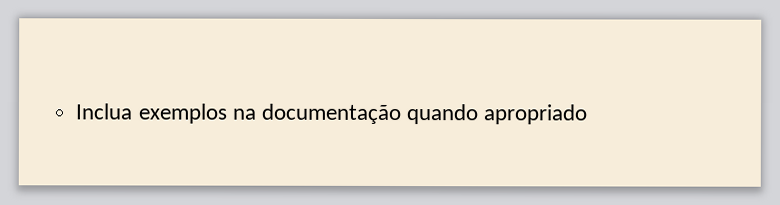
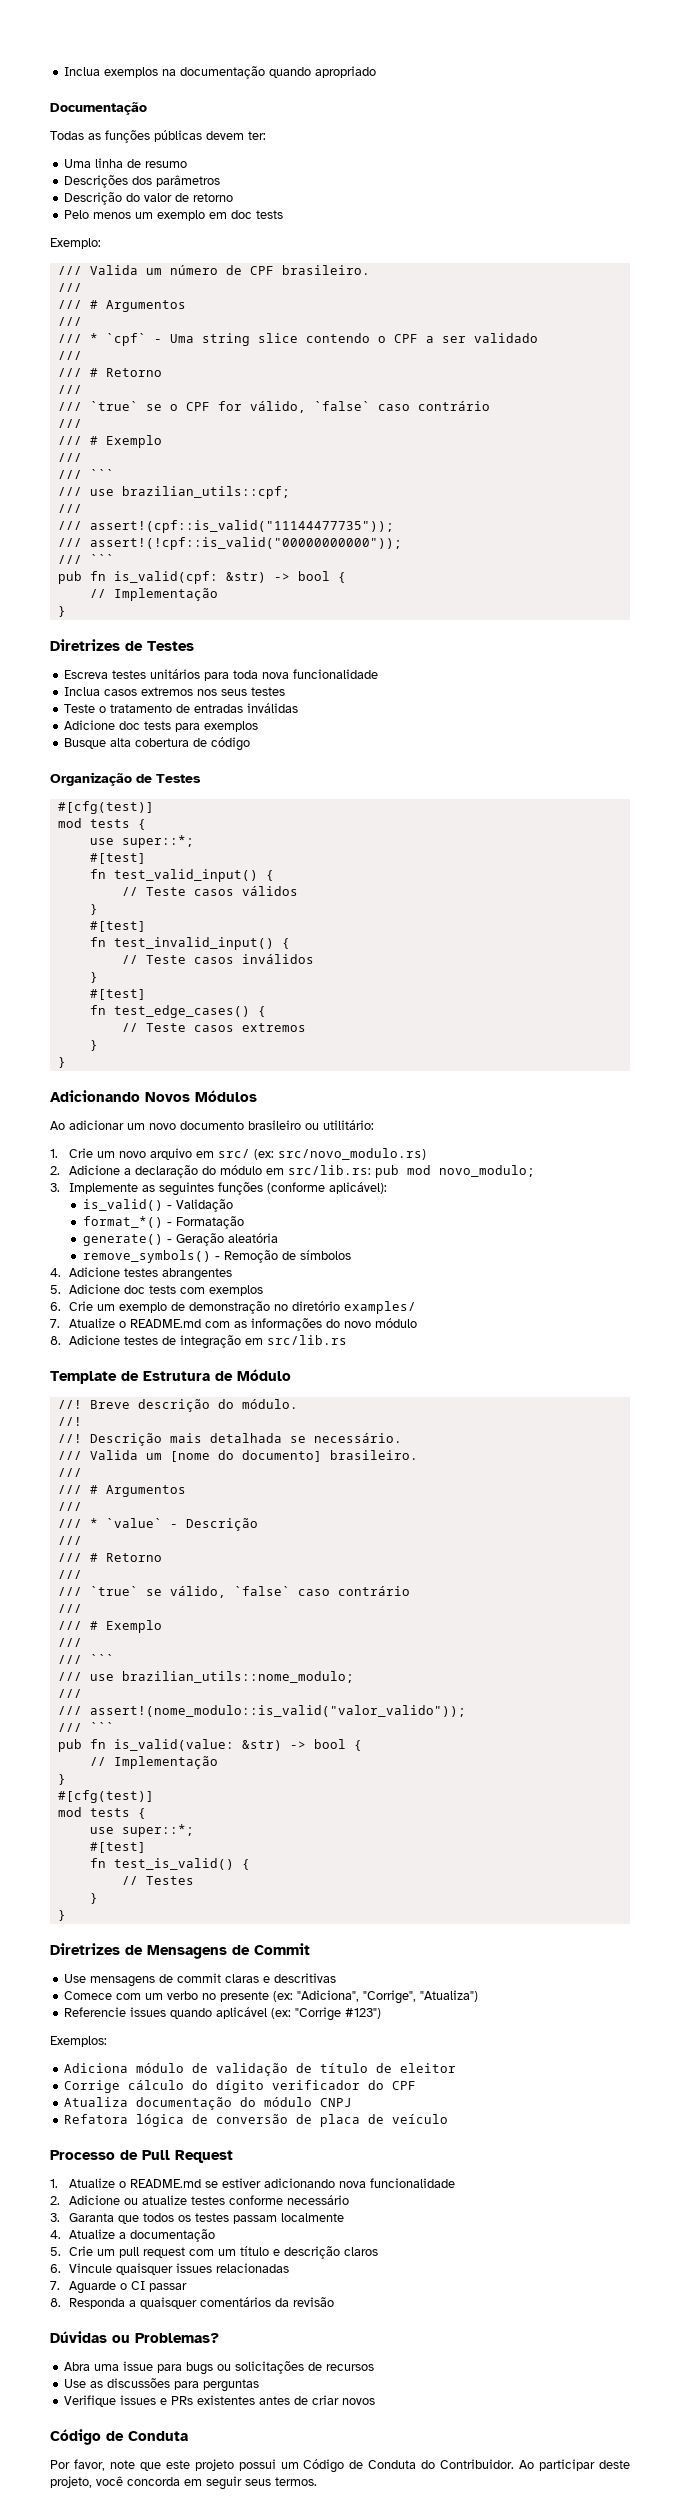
+ Documentação
+ Todas as funções públicas devem ter:
+ Uma linha de resumo
+ Descrições dos parâmetros
+ Descrição do valor de retorno
+ Pelo menos um exemplo em doc tests
+ Exemplo:
+ /// Valida um número de CPF brasileiro.
+ ///
+ /// # Argumentos
+ ///
+ /// * `cpf` - Uma string slice contendo o CPF a ser validado
+ ///
+ /// # Retorno
+ ///
+ /// `true` se o CPF for válido, `false` caso contrário
+ ///
+ /// # Exemplo
+ ///
+ /// ```
+ /// use brazilian_utils::cpf;
+ ///
+ /// assert!(cpf::is_valid("11144477735"));
+ /// assert!(!cpf::is_valid("00000000000"));
+ /// ```
+ pub fn is_valid(cpf: &str) -> bool {
+ // Implementação
+ }
+ Diretrizes de Testes
+ Escreva testes unitários para toda nova funcionalidade
+ Inclua casos extremos nos seus testes
+ Teste o tratamento de entradas inválidas
+ Adicione doc tests para exemplos
+ Busque alta cobertura de código
+ Organização de Testes
+ #[cfg(test)]
+ mod tests {
+ use super::*;
+ #[test]
+ fn test_valid_input() {
+ // Teste casos válidos
+ }
+ #[test]
+ fn test_invalid_input() {
+ // Teste casos inválidos
+ }
+ #[test]
+ fn test_edge_cases() {
+ // Teste casos extremos
+ }
+ }
+ Adicionando Novos Módulos
+ Ao adicionar um novo documento brasileiro ou utilitário:
+ 1. Crie um novo arquivo em src/ (ex: src/novo_modulo.rs)
+ 2. Adicione a declaração do módulo em src/lib.rs: pub mod novo_modulo;
+ 3. Implemente as seguintes funções (conforme aplicável):
+ is_valid() - Validação
+ format_*() - Formatação
+ generate() - Geração aleatória
+ remove_symbols() - Remoção de símbolos
+ 4. Adicione testes abrangentes
+ 5. Adicione doc tests com exemplos
+ 6. Crie um exemplo de demonstração no diretório examples/
+ 7. Atualize o README.md com as informações do novo módulo
+ 8. Adicione testes de integração em src/lib.rs
+ Template de Estrutura de Módulo
+ //! Breve descrição do módulo.
+ //!
+ //! Descrição mais detalhada se necessário.
+ /// Valida um [nome do documento] brasileiro.
+ ///
+ /// # Argumentos
+ ///
+ /// * `value` - Descrição
+ ///
+ /// # Retorno
+ ///
+ /// `true` se válido, `false` caso contrário
+ ///
+ /// # Exemplo
+ ///
+ /// ```
+ /// use brazilian_utils::nome_modulo;
+ ///
+ /// assert!(nome_modulo::is_valid("valor_valido"));
+ /// ```
+ pub fn is_valid(value: &str) -> bool {
+ // Implementação
+ }
+ #[cfg(test)]
+ mod tests {
+ use super::*;
+ #[test]
+ fn test_is_valid() {
+ // Testes
+ }
+ }
+ Diretrizes de Mensagens de Commit
+ Use mensagens de commit claras e descritivas
+ Comece com um verbo no presente (ex: "Adiciona", "Corrige", "Atualiza")
+ Referencie issues quando aplicável (ex: "Corrige #123")
+ Exemplos:
+ Adiciona módulo de validação de título de eleitor
+ Corrige cálculo do dígito verificador do CPF
+ Atualiza documentação do módulo CNPJ
+ Refatora lógica de conversão de placa de veículo
+ Processo de Pull Request
+ 1. Atualize o README.md se estiver adicionando nova funcionalidade
+ 2. Adicione ou atualize testes conforme necessário
+ 3. Garanta que todos os testes passam localmente
+ 4. Atualize a documentação
+ 5. Crie um pull request com um título e descrição claros
+ 6. Vincule quaisquer issues relacionadas
+ 7. Aguarde o CI passar
+ 8. Responda a quaisquer comentários da revisão
+ Dúvidas ou Problemas?
+ Abra uma issue para bugs ou solicitações de recursos
+ Use as discussões para perguntas
+ Verifique issues e PRs existentes antes de criar novos
+ Código de Conduta
+ Por favor, note que este projeto possui um Código de Conduta do Contribuidor. Ao participar deste projeto, você concorda em seguir seus termos.

